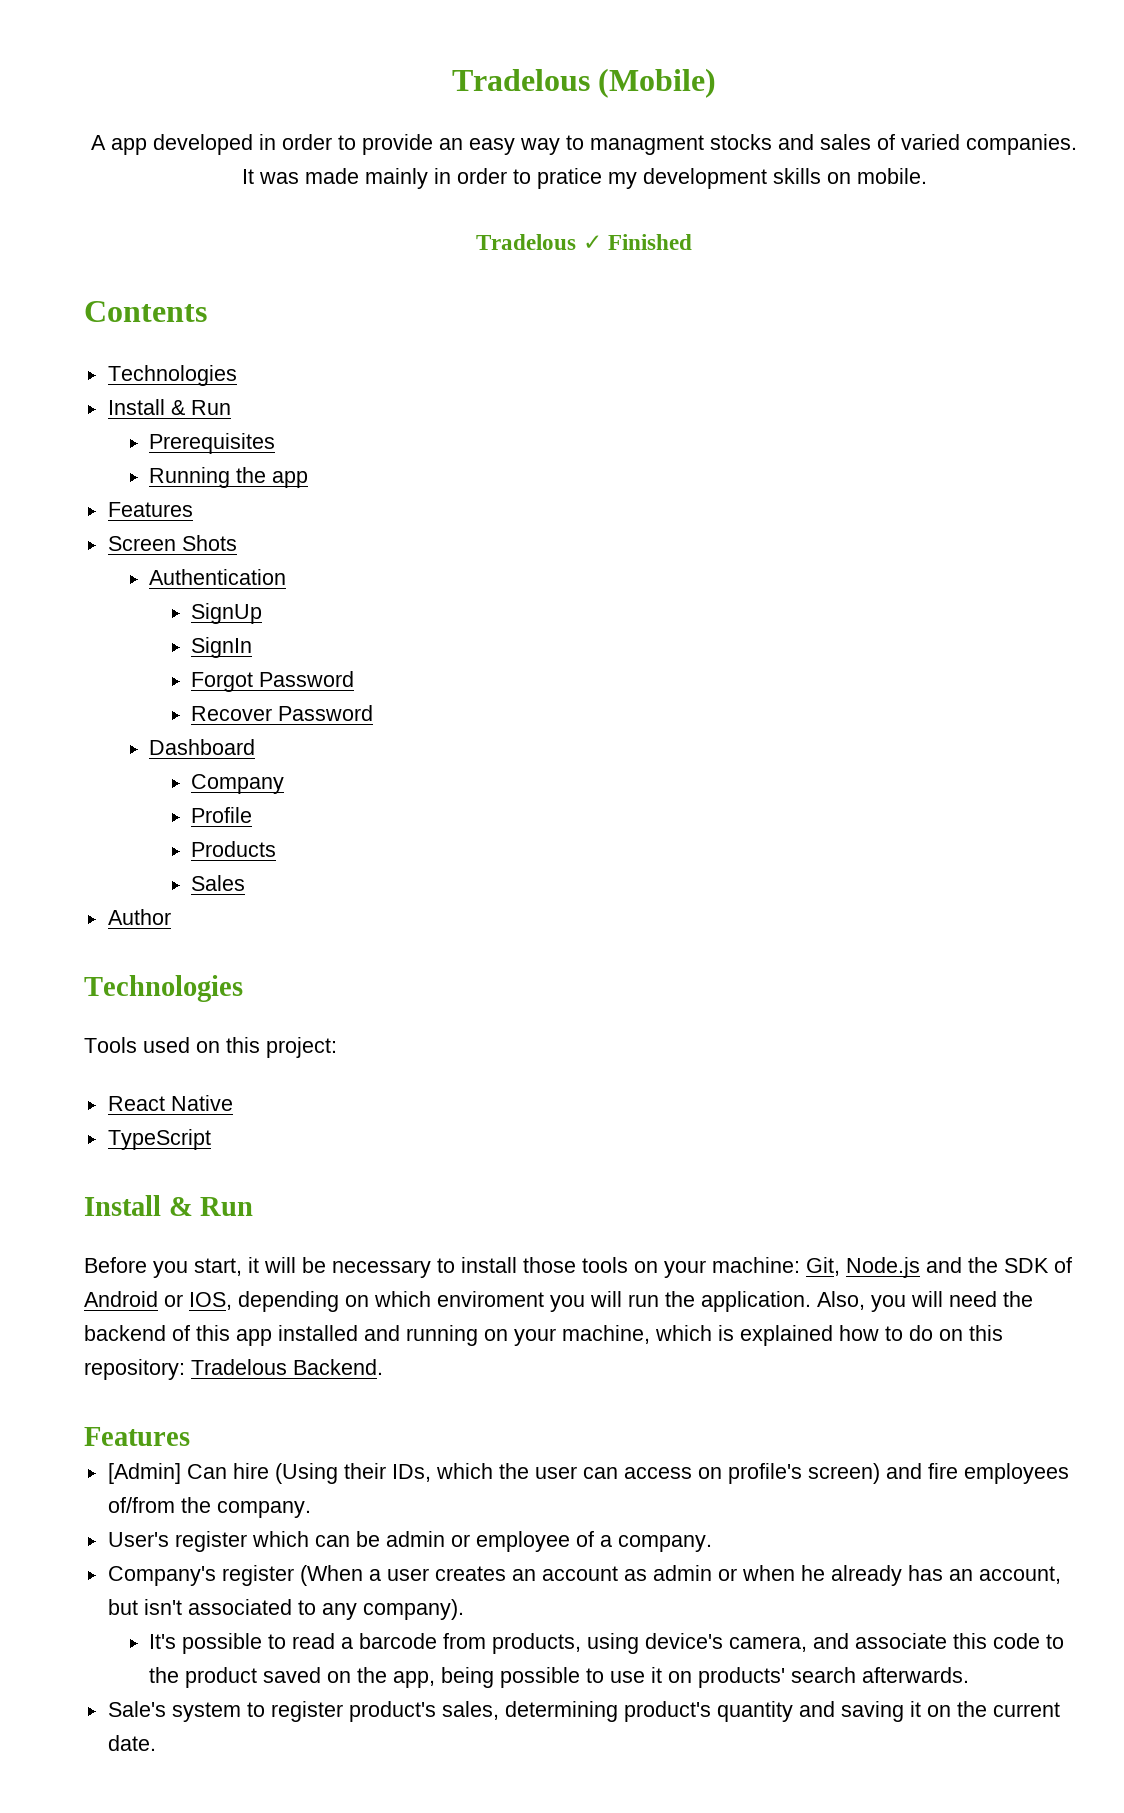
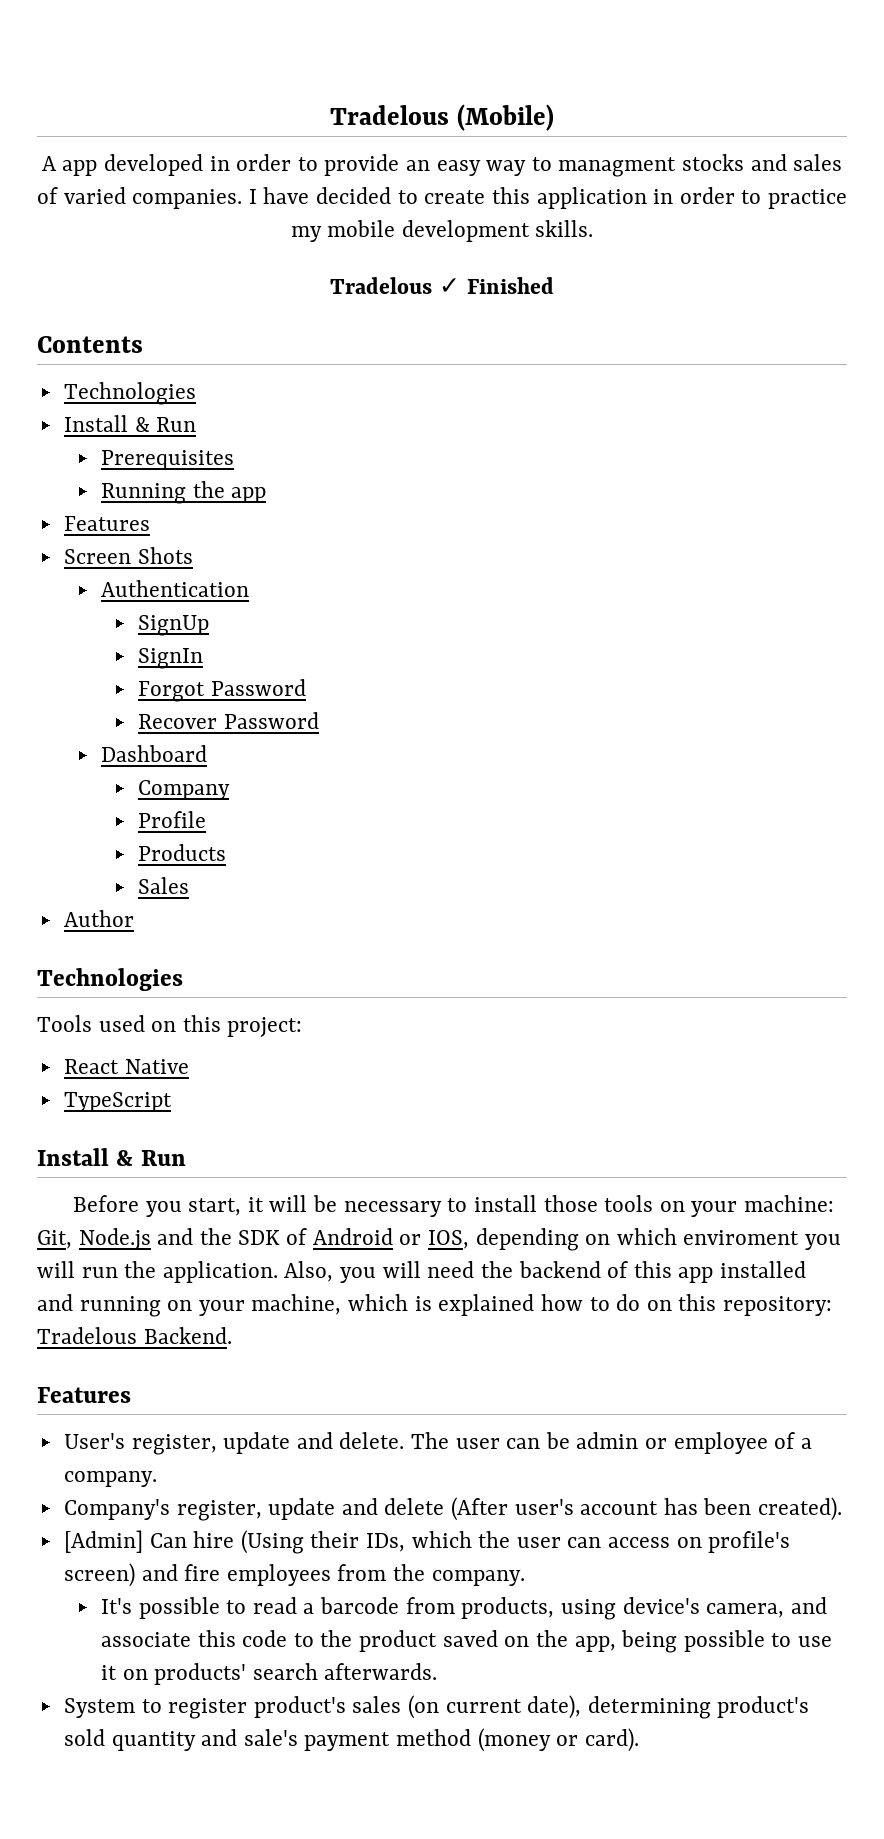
- It was made mainly in order to pratice my development skills on mobile.
+ I have decided to create this application in order to practice my mobile development skills.
+ User's register, update and delete. The user can be admin or employee of a company.
+ Company's register, update and delete (After user's account has been created).
- [Admin] Can hire (Using their IDs, which the user can access on profile's screen) and fire employees of/from the company.
+ [Admin] Can hire (Using their IDs, which the user can access on profile's screen) and fire employees from the company.
- User's register which can be admin or employee of a company.
- Company's register (When a user creates an account as admin or when he already has an account, but isn't associated to any company).
- Sale's system to register product's sales, determining product's quantity and saving it on the current date.
+ System to register product's sales (on current date), determining product's sold quantity and sale's payment method (money or card).

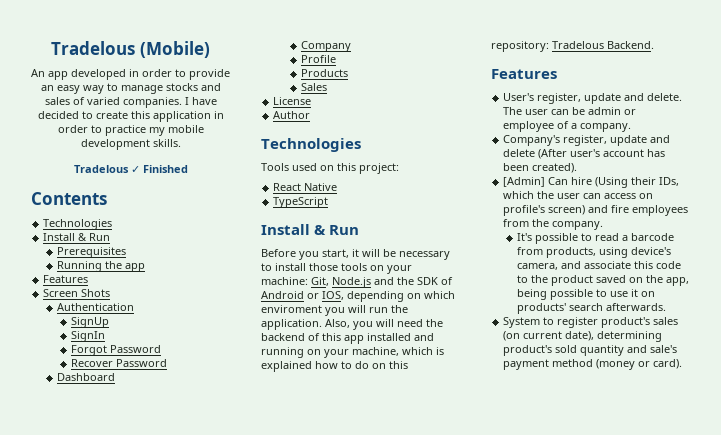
- A app developed in order to provide an easy way to managment stocks and sales of varied companies.
+ An app developed in order to provide an easy way to manage stocks and sales of varied companies.
+ License

